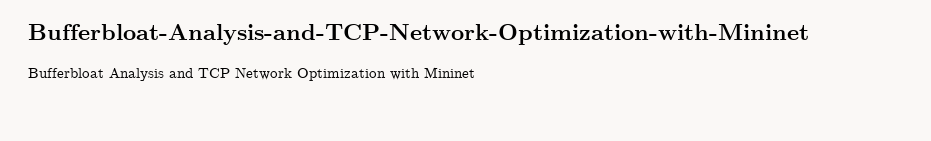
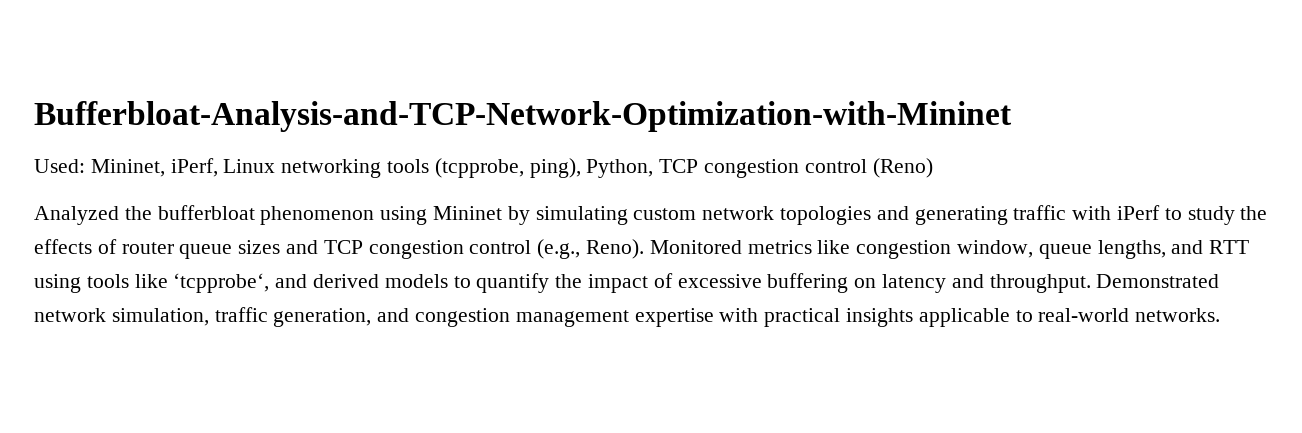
- Bufferbloat Analysis and TCP Network Optimization with Mininet
+ Used: Mininet, iPerf, Linux networking tools (tcpprobe, ping), Python, TCP congestion control (Reno)
+ Analyzed the bufferbloat phenomenon using Mininet by simulating custom network topologies and generating traffic with iPerf to study the effects of router queue sizes and TCP congestion control (e.g., Reno). Monitored metrics like congestion window, queue lengths, and RTT using tools like ‘tcpprobe‘, and derived models to quantify the impact of excessive buffering on latency and throughput. Demonstrated network simulation, traffic generation, and congestion management expertise with practical insights applicable to real-world networks.

